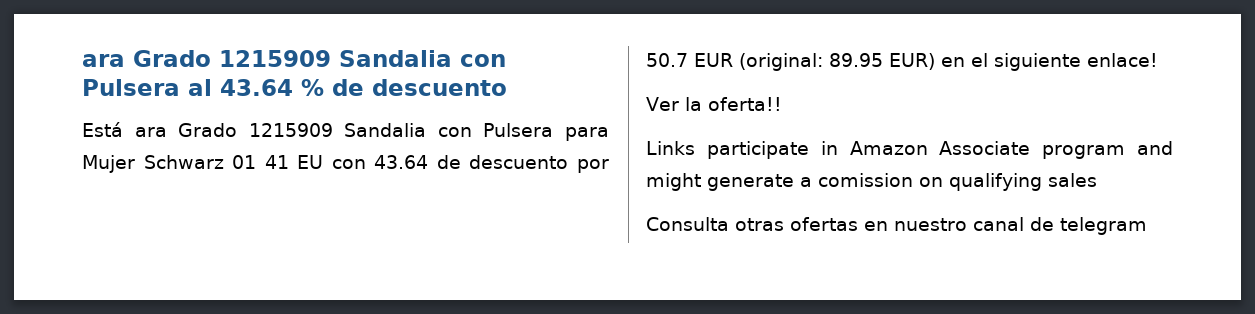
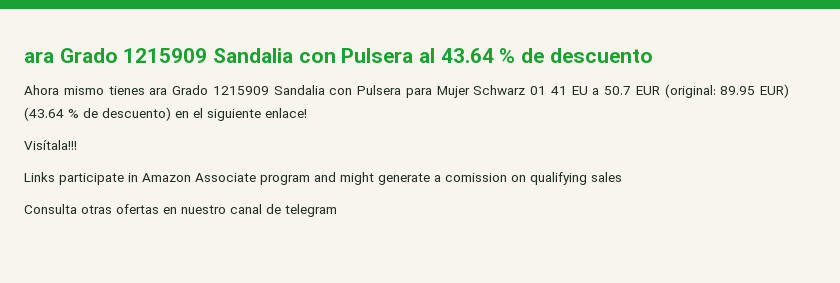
- Está ara Grado 1215909 Sandalia con Pulsera para Mujer Schwarz 01 41 EU con 43.64 de descuento por 50.7 EUR (original: 89.95 EUR) en el siguiente enlace!
+ Ahora mismo tienes ara Grado 1215909 Sandalia con Pulsera para Mujer Schwarz 01 41 EU a 50.7 EUR (original: 89.95 EUR) (43.64 % de descuento) en el siguiente enlace!
- Ver la oferta!!
+ Visítala!!!

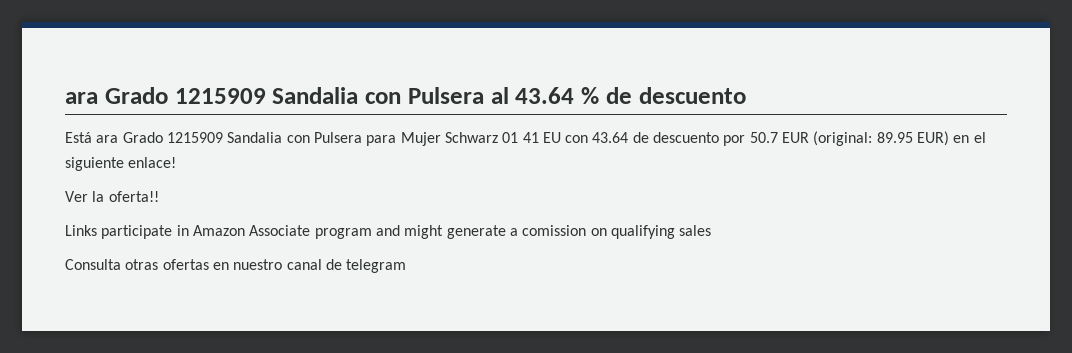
- Ahora mismo tienes ara Grado 1215909 Sandalia con Pulsera para Mujer Schwarz 01 41 EU a 50.7 EUR (original: 89.95 EUR) (43.64 % de descuento) en el siguiente enlace!
+ Está ara Grado 1215909 Sandalia con Pulsera para Mujer Schwarz 01 41 EU con 43.64 de descuento por 50.7 EUR (original: 89.95 EUR) en el siguiente enlace!
- Visítala!!!
+ Ver la oferta!!

